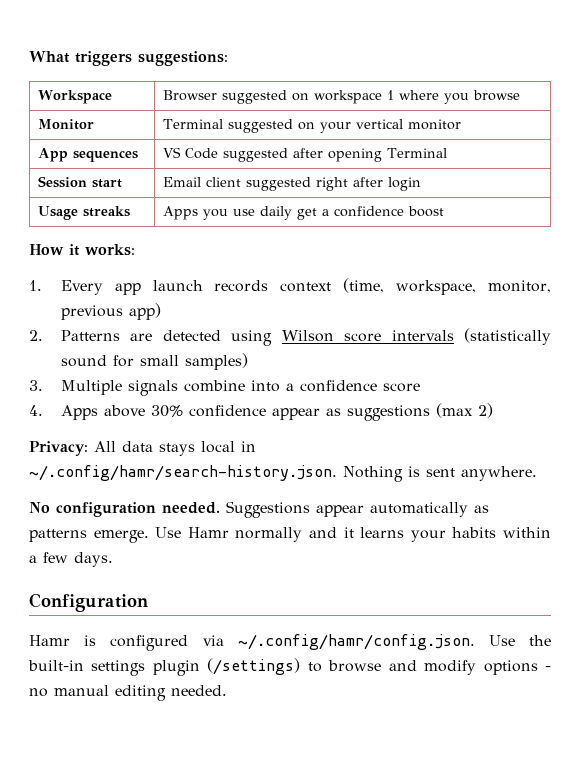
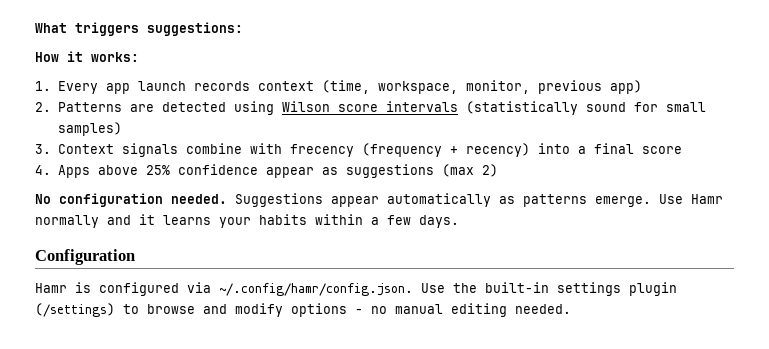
- Workspace | Browser suggested on workspace 1 where you browse
- Monitor | Terminal suggested on your vertical monitor
- App sequences | VS Code suggested after opening Terminal
- Session start | Email client suggested right after login
- Usage streaks | Apps you use daily get a confidence boost
- 3. Multiple signals combine into a confidence score
+ 3. Context signals combine with frecency (frequency + recency) into a final score
- 4. Apps above 30% confidence appear as suggestions (max 2)
+ 4. Apps above 25% confidence appear as suggestions (max 2)
- Privacy: All data stays local in ~/.config/hamr/search-history.json. Nothing is sent anywhere.

